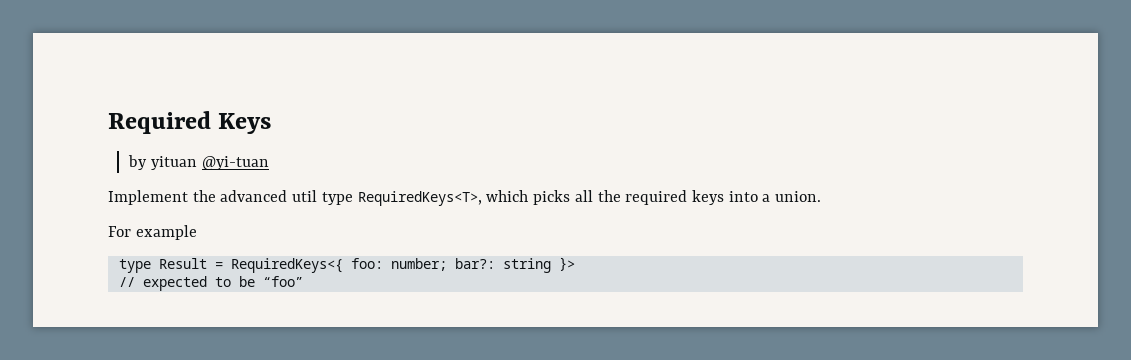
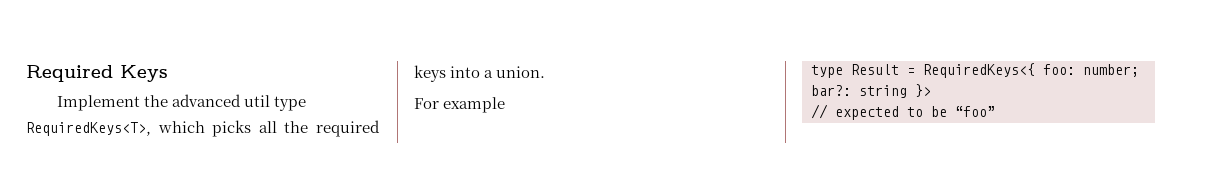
- by yituan @yi-tuan

